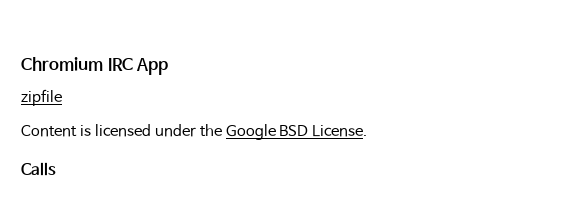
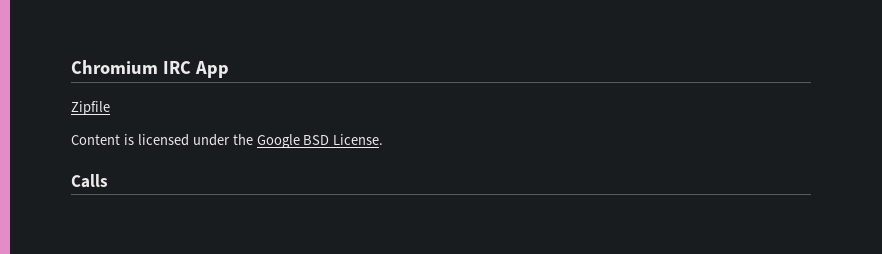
- zipfile
+ Zipfile

